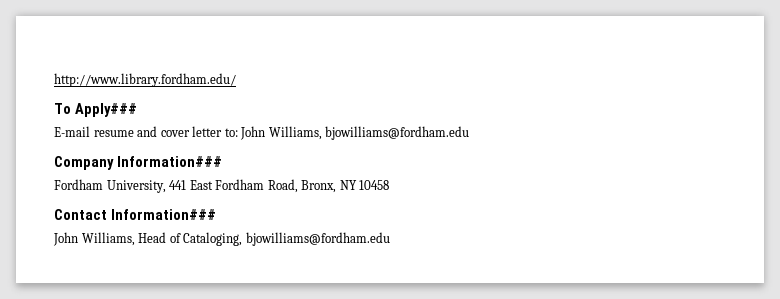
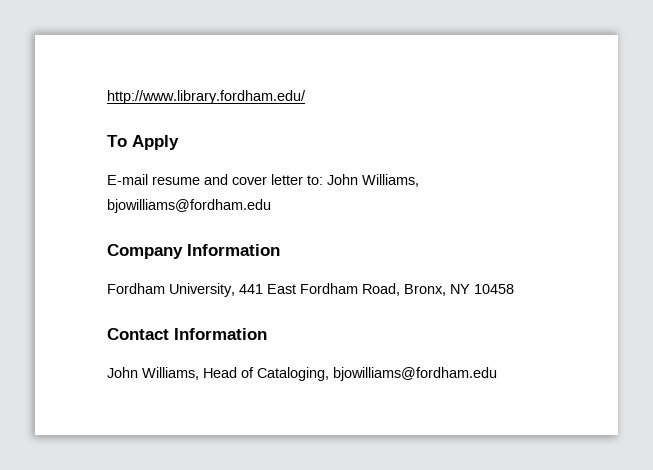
- To Apply###
+ To Apply
- Company Information###
+ Company Information
- Contact Information###
+ Contact Information

